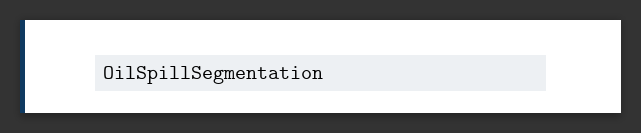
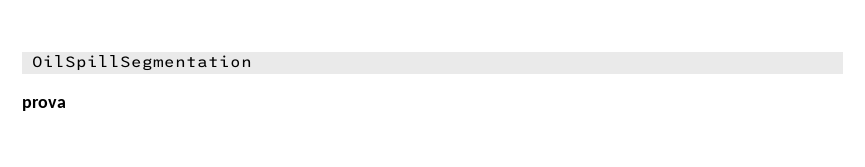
+ prova

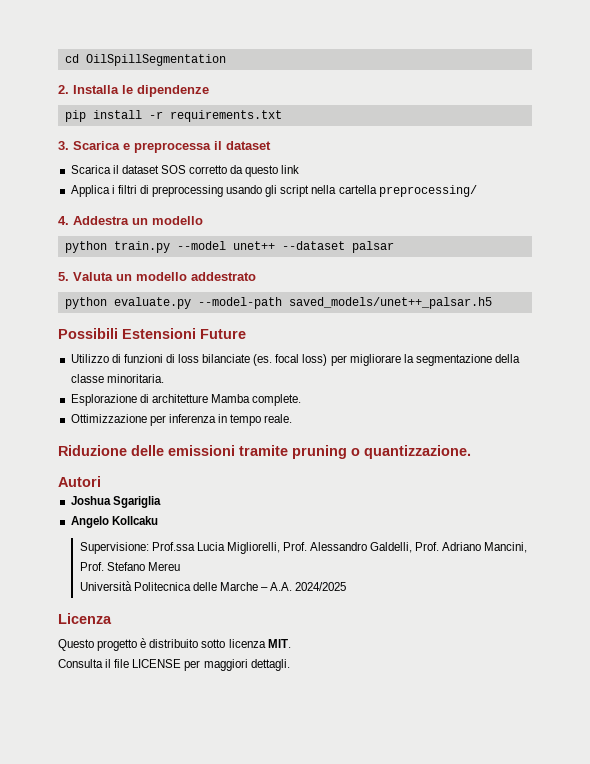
- OilSpillSegmentation
+ cd OilSpillSegmentation
- prova
+ 2. Installa le dipendenze
+ pip install -r requirements.txt
+ 3. Scarica e preprocessa il dataset
+ Scarica il dataset SOS corretto da questo link
+ Applica i filtri di preprocessing usando gli script nella cartella preprocessing/
+ 4. Addestra un modello
+ python train.py --model unet++ --dataset palsar
+ 5. Valuta un modello addestrato
+ python evaluate.py --model-path saved_models/unet++_palsar.h5
+ Possibili Estensioni Future
+ Utilizzo di funzioni di loss bilanciate (es. focal loss) per migliorare la segmentazione della classe minoritaria.
+ Esplorazione di architetture Mamba complete.
+ Ottimizzazione per inferenza in tempo reale.
+ Riduzione delle emissioni tramite pruning o quantizzazione.
+ Autori
+ Joshua Sgariglia
+ Angelo Kollcaku
+ Supervisione: Prof.ssa Lucia Migliorelli, Prof. Alessandro Galdelli, Prof. Adriano Mancini, Prof. Stefano Mereu
+ Università Politecnica delle Marche – A.A. 2024/2025
+ Licenza
+ Questo progetto è distribuito sotto licenza MIT.
+ Consulta il file LICENSE per maggiori dettagli.

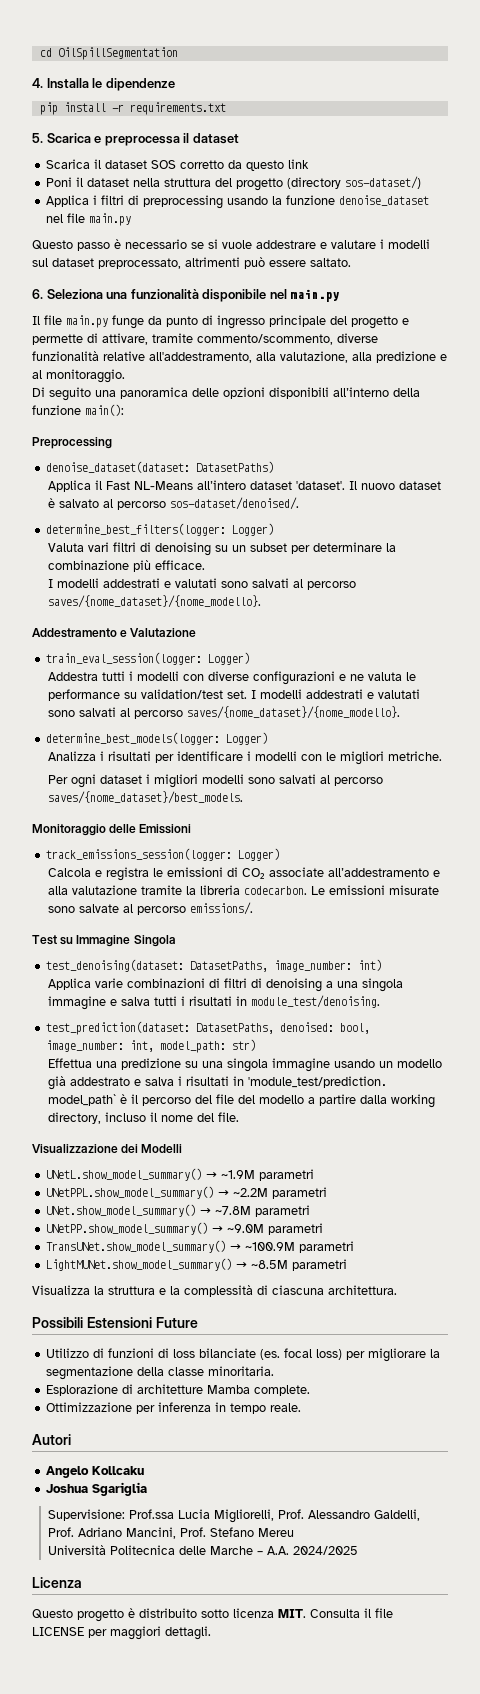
- 2. Installa le dipendenze
+ 4. Installa le dipendenze
- 3. Scarica e preprocessa il dataset
+ 5. Scarica e preprocessa il dataset
+ Poni il dataset nella struttura del progetto (directory sos-dataset/)
- Applica i filtri di preprocessing usando gli script nella cartella preprocessing/
- 4. Addestra un modello
- python train.py --model unet++ --dataset palsar
- 5. Valuta un modello addestrato
- python evaluate.py --model-path saved_models/unet++_palsar.h5
+ Applica i filtri di preprocessing usando la funzione denoise_dataset nel file main.py
+ Questo passo è necessario se si vuole addestrare e valutare i modelli sul dataset preprocessato, altrimenti può essere saltato.
+ 6. Seleziona una funzionalità disponibile nel main.py
+ Il file main.py funge da punto di ingresso principale del progetto e permette di attivare, tramite commento/scommento, diverse funzionalità relative all'addestramento, alla valutazione, alla predizione e al monitoraggio.
+ Di seguito una panoramica delle opzioni disponibili all’interno della funzione main():
+ Preprocessing
+ denoise_dataset(dataset: DatasetPaths)
+ Applica il Fast NL-Means all’intero dataset 'dataset'. Il nuovo dataset è salvato al percorso sos-dataset/denoised/.
+ determine_best_filters(logger: Logger)
+ Valuta vari filtri di denoising su un subset per determinare la combinazione più efficace.
+ I modelli addestrati e valutati sono salvati al percorso saves/{nome_dataset}/{nome_modello}.
+ Addestramento e Valutazione
+ train_eval_session(logger: Logger)
+ Addestra tutti i modelli con diverse configurazioni e ne valuta le performance su validation/test set. I modelli addestrati e valutati sono salvati al percorso saves/{nome_dataset}/{nome_modello}.
+ determine_best_models(logger: Logger)
+ Analizza i risultati per identificare i modelli con le migliori metriche.
+ Per ogni dataset i migliori modelli sono salvati al percorso saves/{nome_dataset}/best_models.
+ Monitoraggio delle Emissioni
+ track_emissions_session(logger: Logger)
+ Calcola e registra le emissioni di CO₂ associate all’addestramento e alla valutazione tramite la libreria codecarbon. Le emissioni misurate sono salvate al percorso emissions/.
+ Test su Immagine Singola
+ test_denoising(dataset: DatasetPaths, image_number: int)
+ Applica varie combinazioni di filtri di denoising a una singola immagine e salva tutti i risultati in module_test/denoising.
+ test_prediction(dataset: DatasetPaths, denoised: bool, image_number: int, model_path: str)
+ Effettua una predizione su una singola immagine usando un modello già addestrato e salva i risultati in 'module_test/prediction. model_path` è il percorso del file del modello a partire dalla working directory, incluso il nome del file.
+ Visualizzazione dei Modelli
+ UNetL.show_model_summary() → ~1.9M parametri
+ UNetPPL.show_model_summary() → ~2.2M parametri
+ UNet.show_model_summary() → ~7.8M parametri
+ UNetPP.show_model_summary() → ~9.0M parametri
+ TransUNet.show_model_summary() → ~100.9M parametri
+ LightMUNet.show_model_summary() → ~8.5M parametri
+ Visualizza la struttura e la complessità di ciascuna architettura.
- Riduzione delle emissioni tramite pruning o quantizzazione.
  Autori
+ Angelo Kollcaku
- Angelo Kollcaku
- Questo progetto è distribuito sotto licenza MIT.
- Consulta il file LICENSE per maggiori dettagli.
+ Questo progetto è distribuito sotto licenza MIT. Consulta il file LICENSE per maggiori dettagli.

